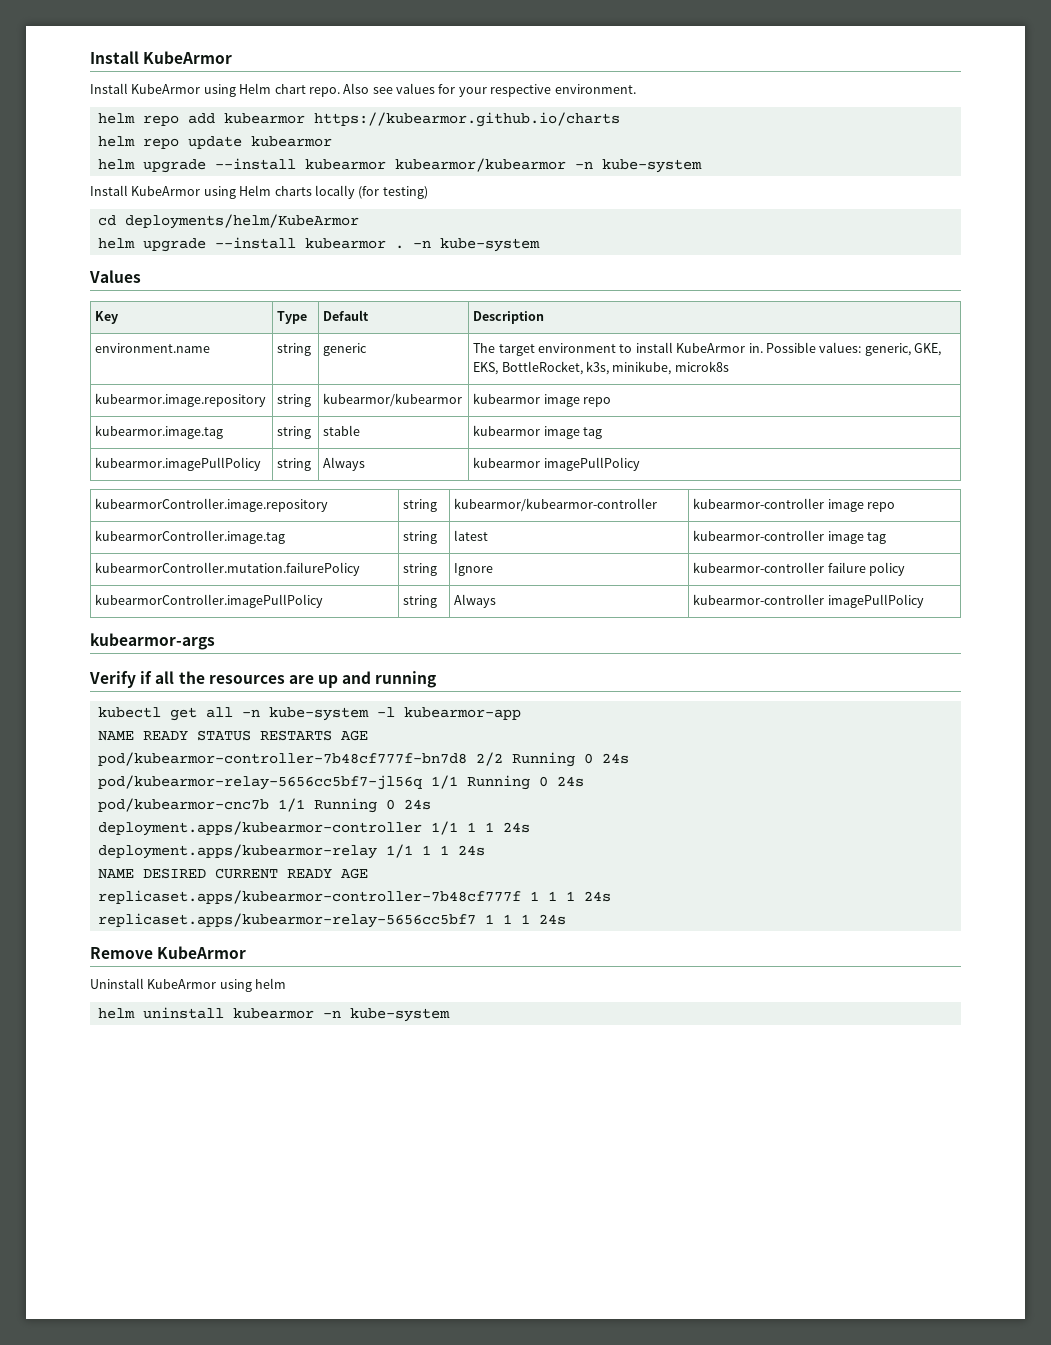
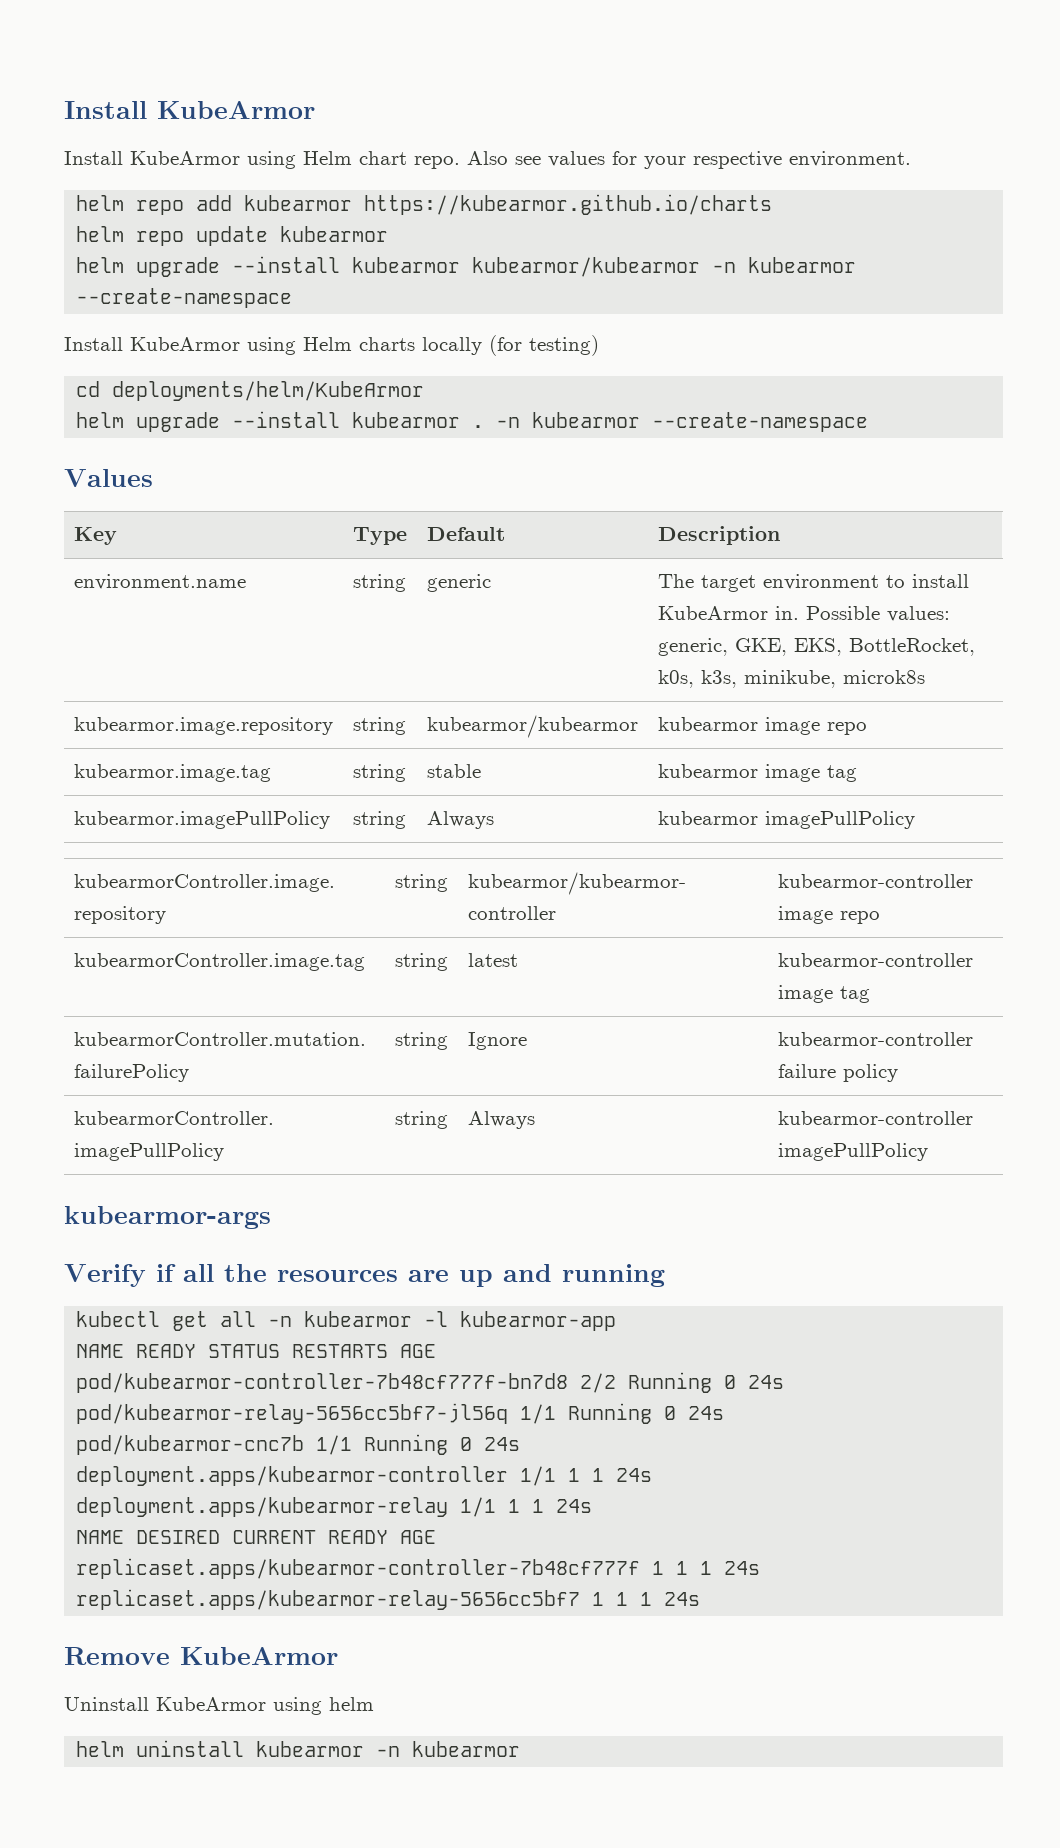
- helm upgrade --install kubearmor kubearmor/kubearmor -n kube-system
+ helm upgrade --install kubearmor kubearmor/kubearmor -n kubearmor --create-namespace
- helm upgrade --install kubearmor . -n kube-system
+ helm upgrade --install kubearmor . -n kubearmor --create-namespace
- environment.name | string | generic | The target environment to install KubeArmor in. Possible values: generic, GKE, EKS, BottleRocket, k3s, minikube, microk8s
+ environment.name | string | generic | The target environment to install KubeArmor in. Possible values: generic, GKE, EKS, BottleRocket, k0s, k3s, minikube, microk8s
- kubectl get all -n kube-system -l kubearmor-app
+ kubectl get all -n kubearmor -l kubearmor-app
- helm uninstall kubearmor -n kube-system
+ helm uninstall kubearmor -n kubearmor

